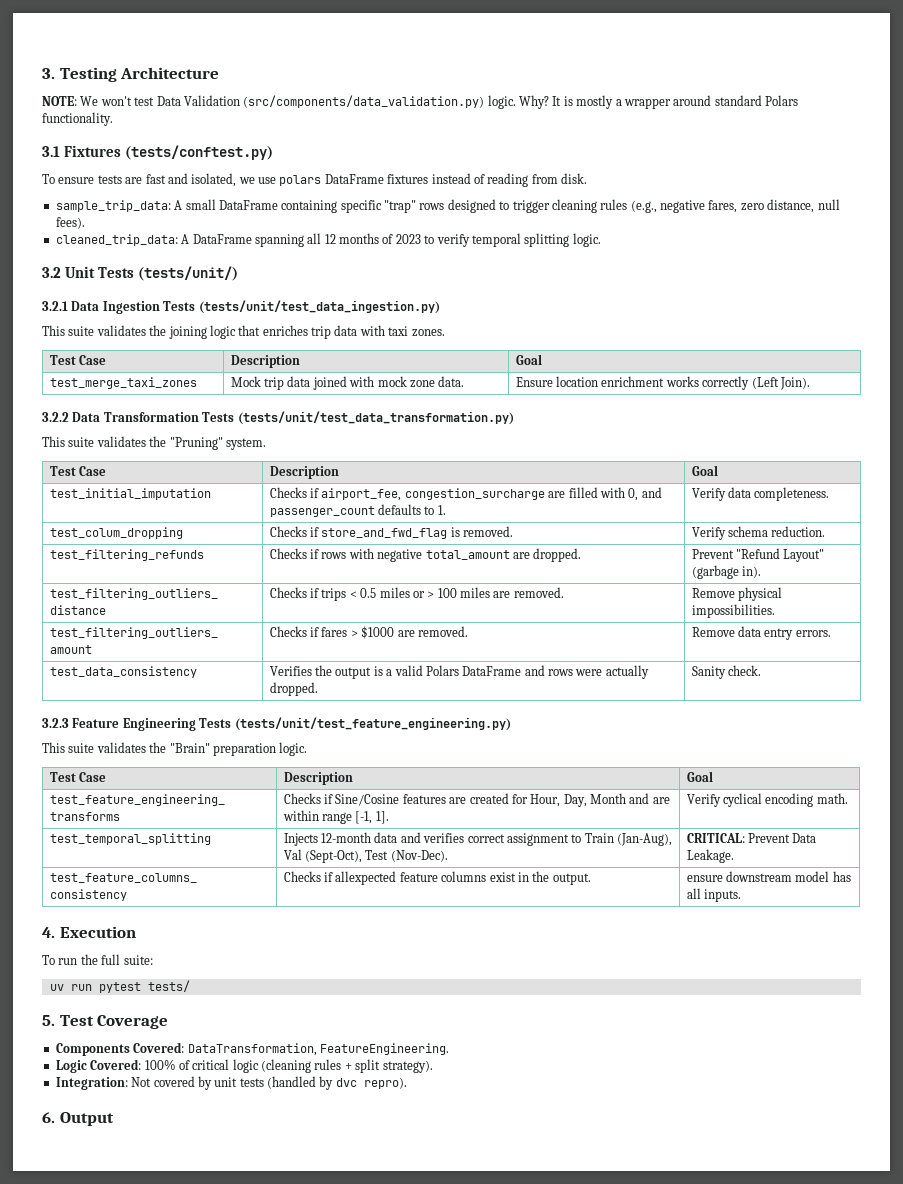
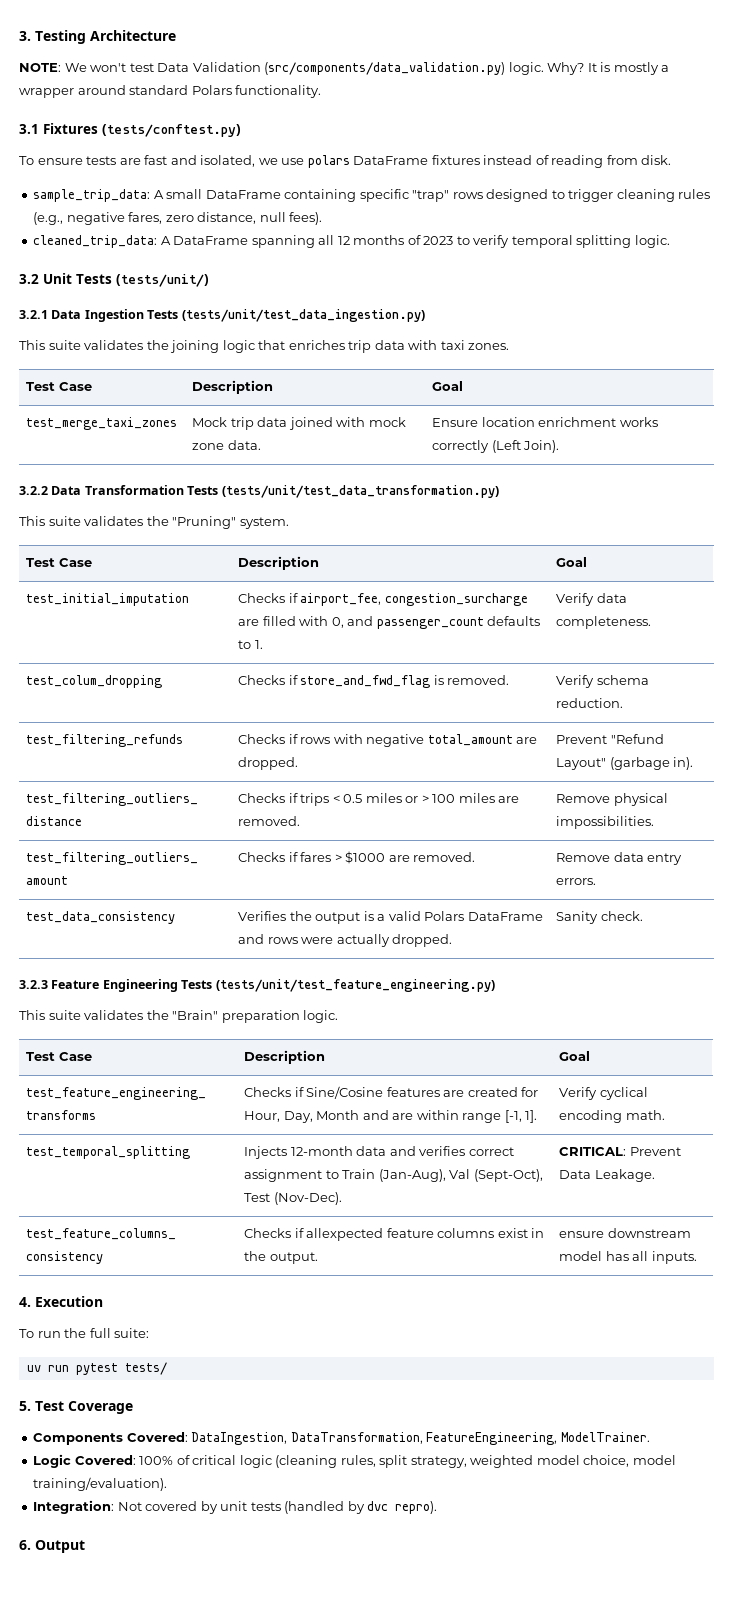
- Components Covered: DataTransformation, FeatureEngineering.
+ Components Covered: DataIngestion, DataTransformation, FeatureEngineering, ModelTrainer.
- Logic Covered: 100% of critical logic (cleaning rules + split strategy).
+ Logic Covered: 100% of critical logic (cleaning rules, split strategy, weighted model choice, model training/evaluation).

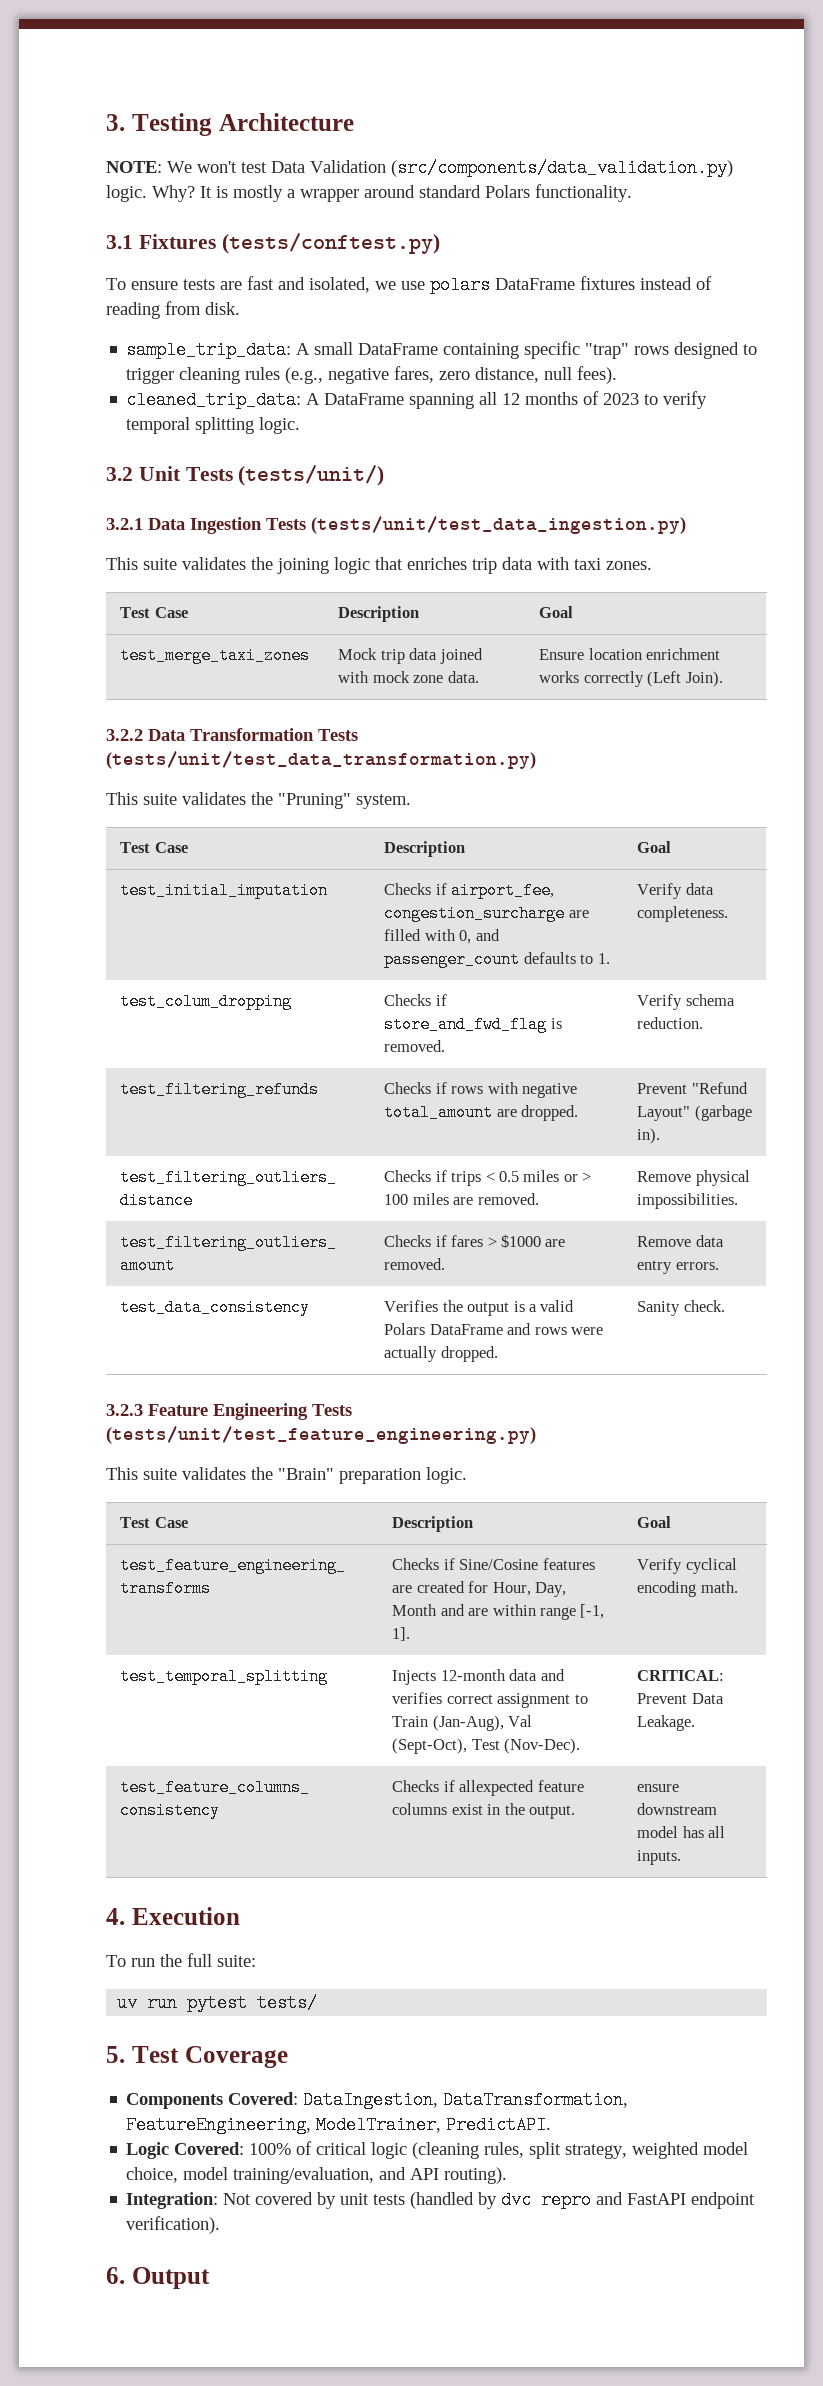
- Components Covered: DataIngestion, DataTransformation, FeatureEngineering, ModelTrainer.
+ Components Covered: DataIngestion, DataTransformation, FeatureEngineering, ModelTrainer, PredictAPI.
- Logic Covered: 100% of critical logic (cleaning rules, split strategy, weighted model choice, model training/evaluation).
+ Logic Covered: 100% of critical logic (cleaning rules, split strategy, weighted model choice, model training/evaluation, and API routing).
- Integration: Not covered by unit tests (handled by dvc repro).
+ Integration: Not covered by unit tests (handled by dvc repro and FastAPI endpoint verification).

